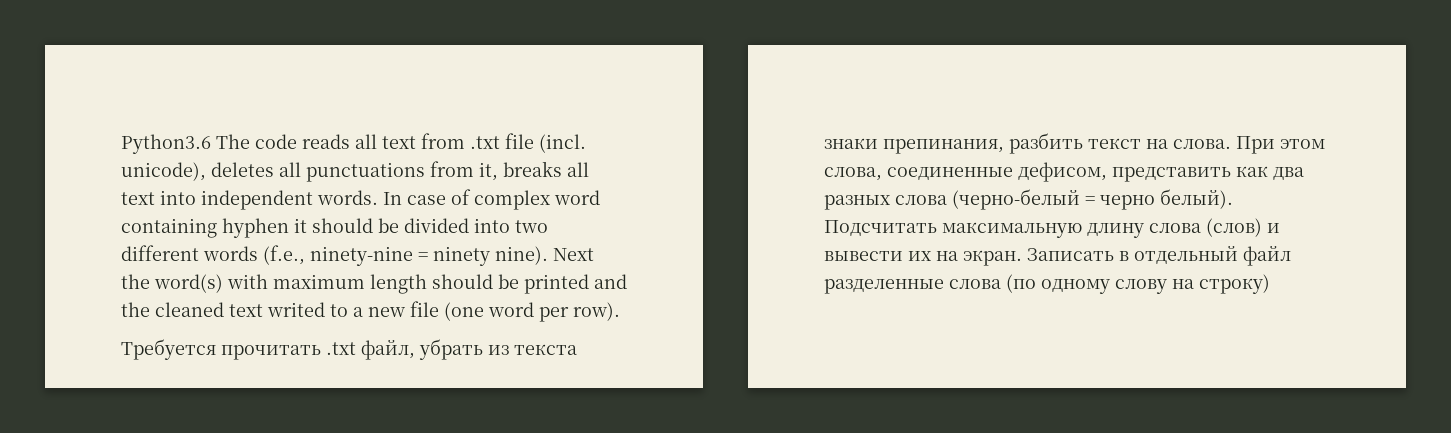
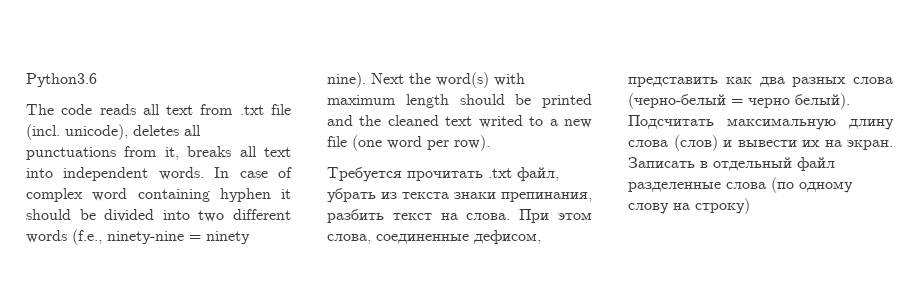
- Python3.6 The code reads all text from .txt file (incl. unicode), deletes all punctuations from it, breaks all text into independent words.
+ Python3.6
+ The code reads all text from .txt file (incl. unicode), deletes all punctuations from it, breaks all text into independent words.

